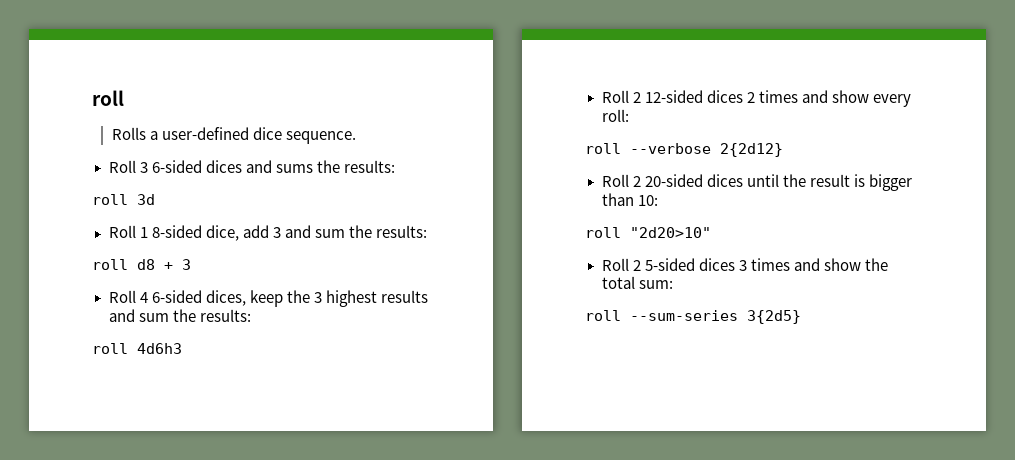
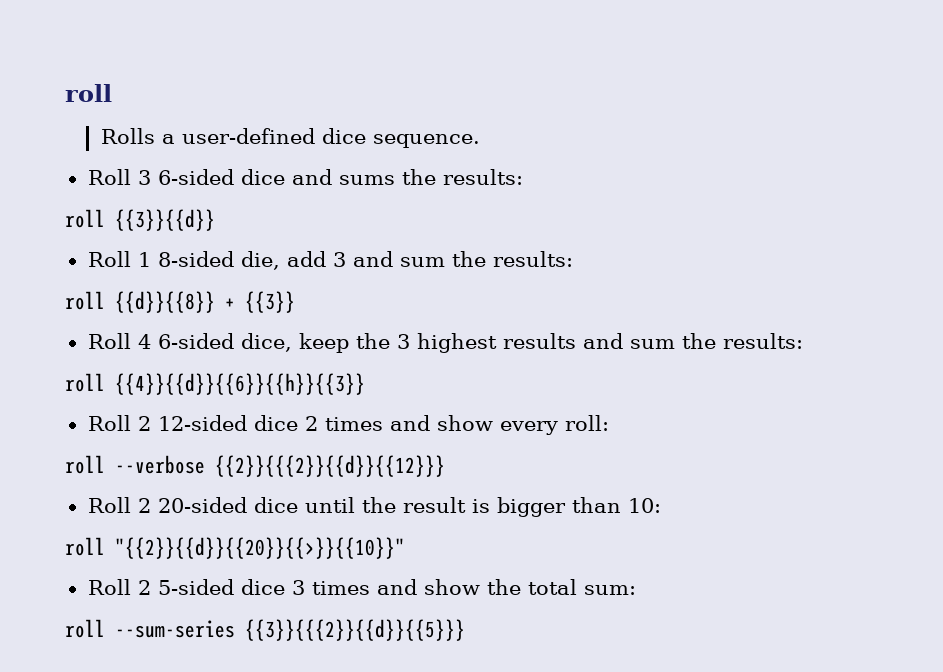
- Roll 3 6-sided dices and sums the results:
+ Roll 3 6-sided dice and sums the results:
- roll 3d
+ roll {{3}}{{d}}
- Roll 1 8-sided dice, add 3 and sum the results:
+ Roll 1 8-sided die, add 3 and sum the results:
- roll d8 + 3
+ roll {{d}}{{8}} + {{3}}
- Roll 4 6-sided dices, keep the 3 highest results and sum the results:
+ Roll 4 6-sided dice, keep the 3 highest results and sum the results:
- roll 4d6h3
+ roll {{4}}{{d}}{{6}}{{h}}{{3}}
- Roll 2 12-sided dices 2 times and show every roll:
+ Roll 2 12-sided dice 2 times and show every roll:
- roll --verbose 2{2d12}
+ roll --verbose {{2}}{{{2}}{{d}}{{12}}}
- Roll 2 20-sided dices until the result is bigger than 10:
+ Roll 2 20-sided dice until the result is bigger than 10:
- roll "2d20>10"
+ roll "{{2}}{{d}}{{20}}{{>}}{{10}}"
- Roll 2 5-sided dices 3 times and show the total sum:
+ Roll 2 5-sided dice 3 times and show the total sum:
- roll --sum-series 3{2d5}
+ roll --sum-series {{3}}{{{2}}{{d}}{{5}}}

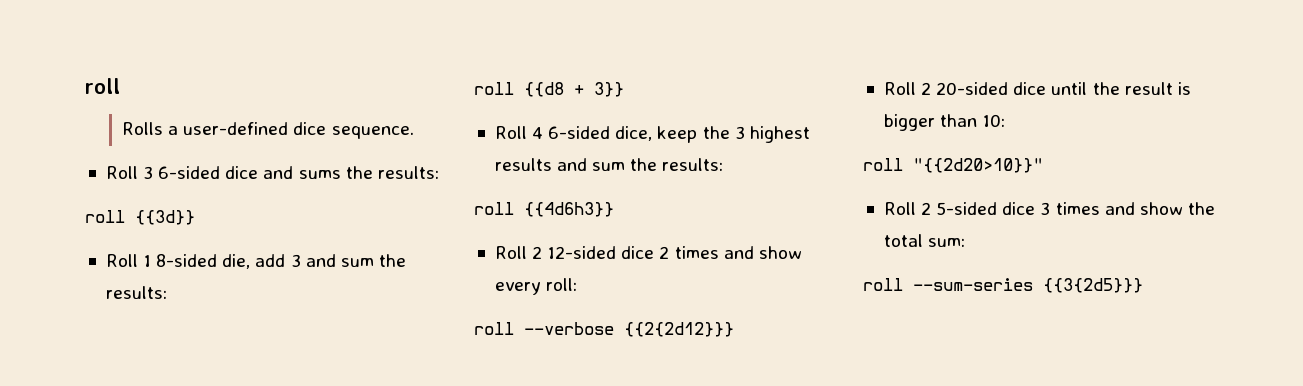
- roll {{3}}{{d}}
+ roll {{3d}}
- roll {{d}}{{8}} + {{3}}
+ roll {{d8 + 3}}
- roll {{4}}{{d}}{{6}}{{h}}{{3}}
+ roll {{4d6h3}}
- roll --verbose {{2}}{{{2}}{{d}}{{12}}}
+ roll --verbose {{2{2d12}}}
- roll "{{2}}{{d}}{{20}}{{>}}{{10}}"
+ roll "{{2d20>10}}"
- roll --sum-series {{3}}{{{2}}{{d}}{{5}}}
+ roll --sum-series {{3{2d5}}}

